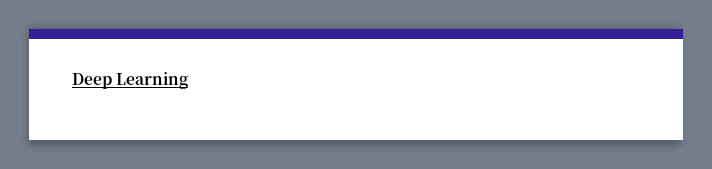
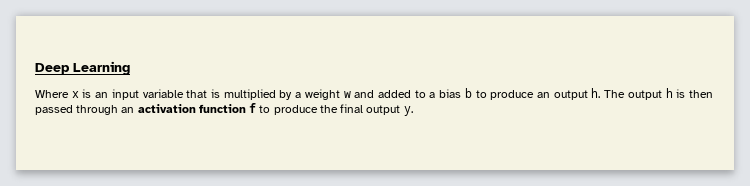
+ Where x is an input variable that is multiplied by a weight w and added to a bias b to produce an output h. The output h is then passed through an activation function f to produce the final output y.

